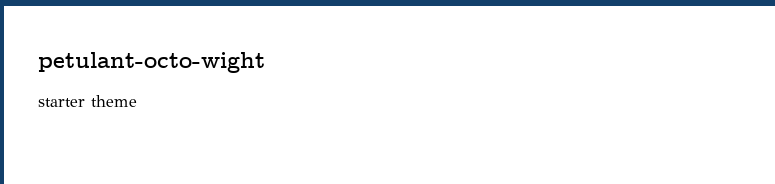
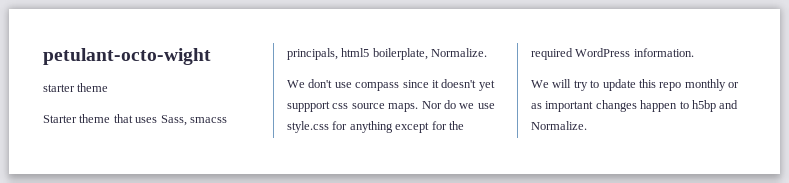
+ Starter theme that uses Sass, smacss principals, html5 boilerplate, Normalize.
+ We don't use compass since it doesn't yet suppport css source maps. Nor do we use style.css for anything except for the required WordPress information.
+ We will try to update this repo monthly or as important changes happen to h5bp and Normalize.

